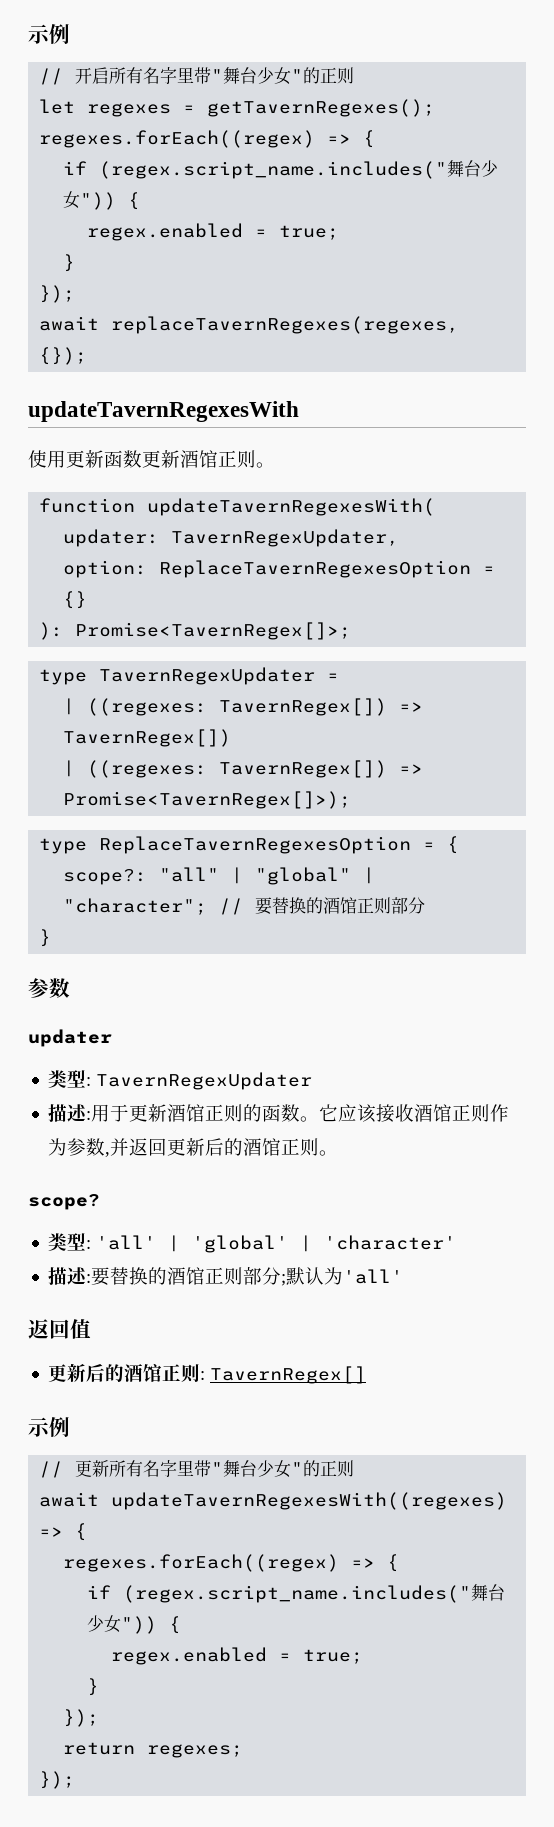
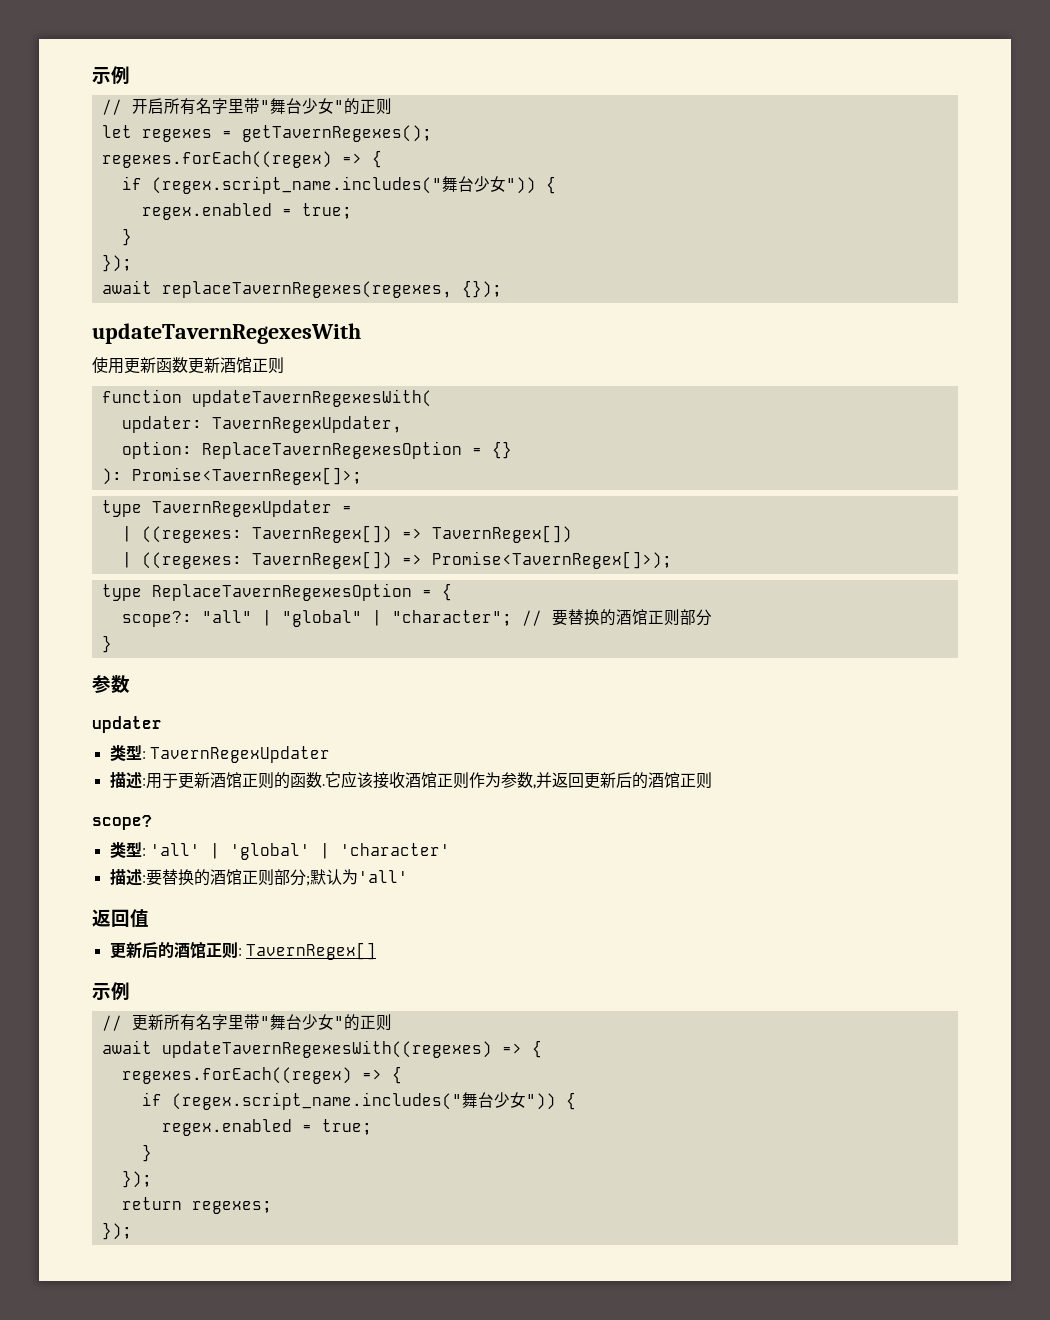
- 使用更新函数更新酒馆正则。
+ 使用更新函数更新酒馆正则
- 描述:用于更新酒馆正则的函数。
+ 描述:用于更新酒馆正则的函数.
- 它应该接收酒馆正则作为参数,并返回更新后的酒馆正则。
+ 它应该接收酒馆正则作为参数,并返回更新后的酒馆正则

